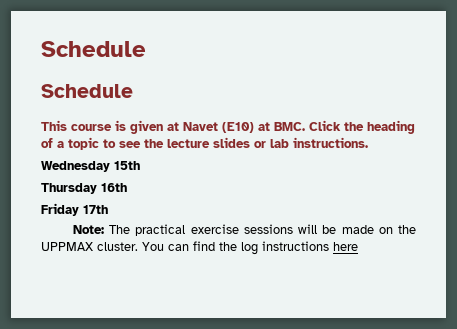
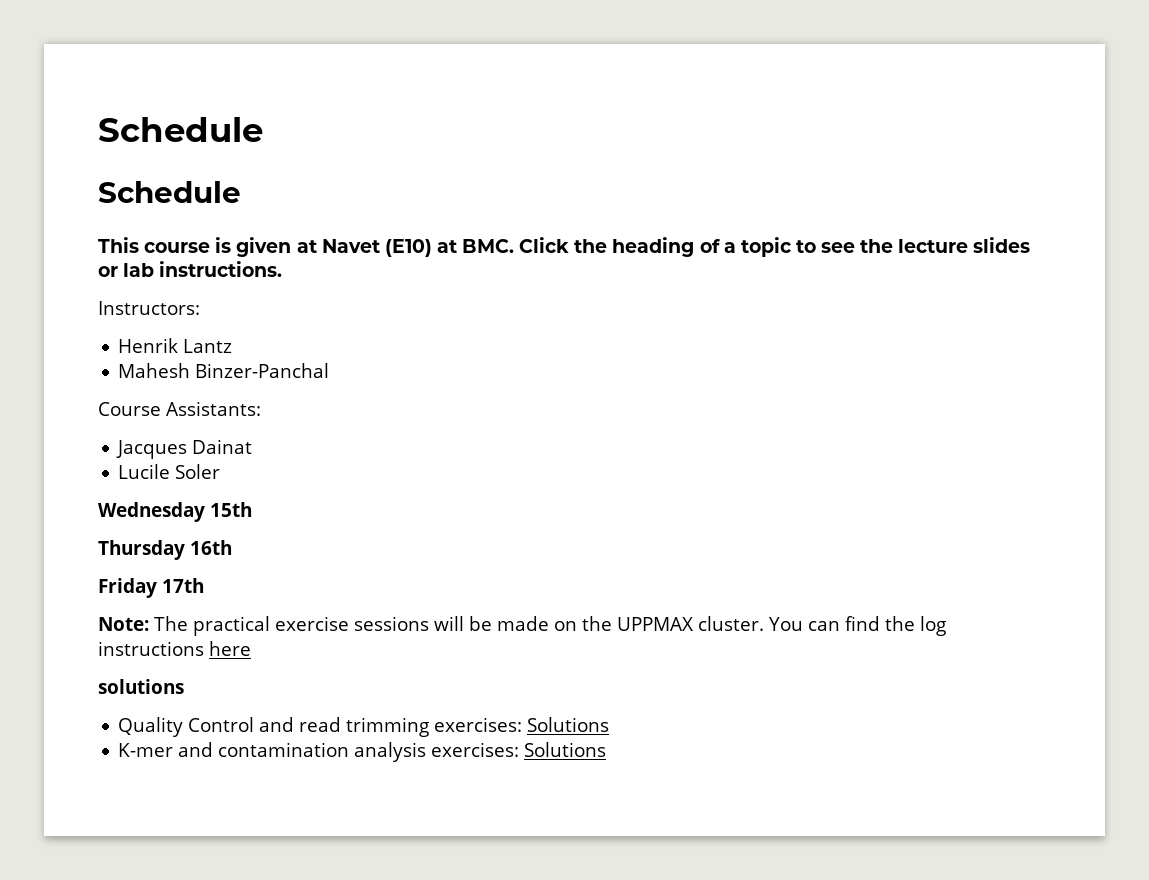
+ Instructors:
+ Henrik Lantz
+ Mahesh Binzer-Panchal
+ Course Assistants:
+ Jacques Dainat
+ Lucile Soler
+ solutions
+ Quality Control and read trimming exercises: Solutions
+ K-mer and contamination analysis exercises: Solutions

